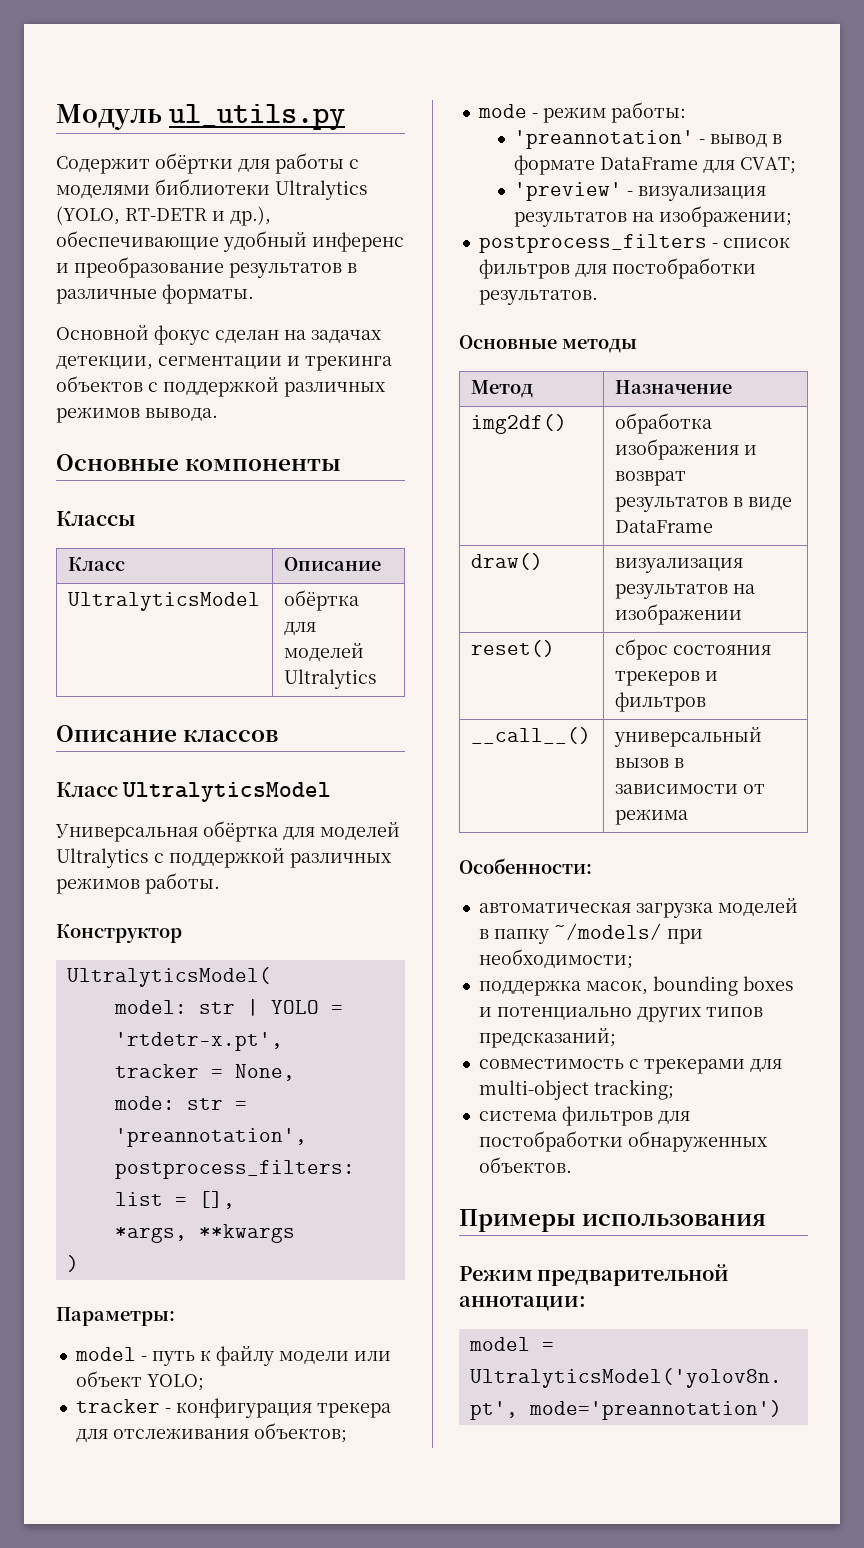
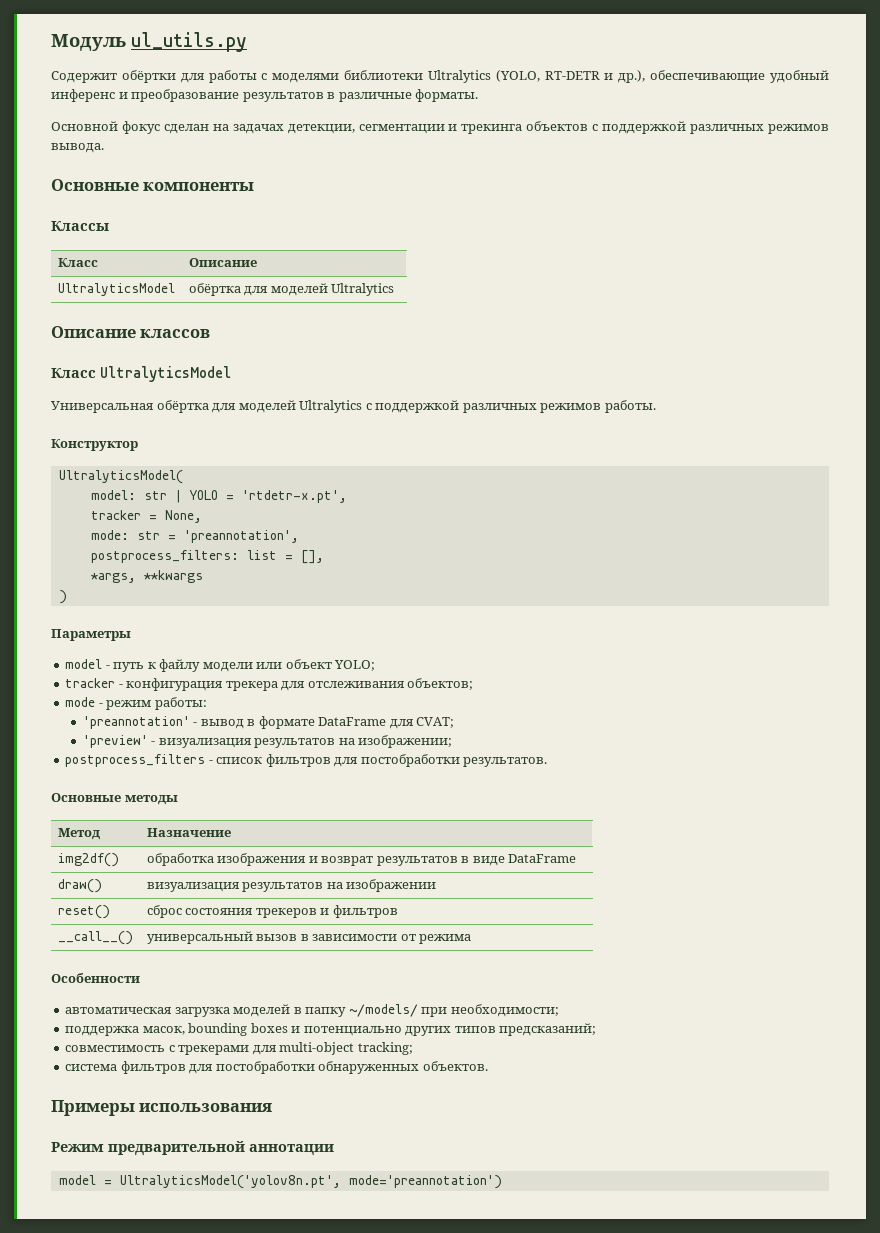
- Параметры:
+ Параметры
- Особенности:
+ Особенности
- Режим предварительной аннотации:
+ Режим предварительной аннотации

